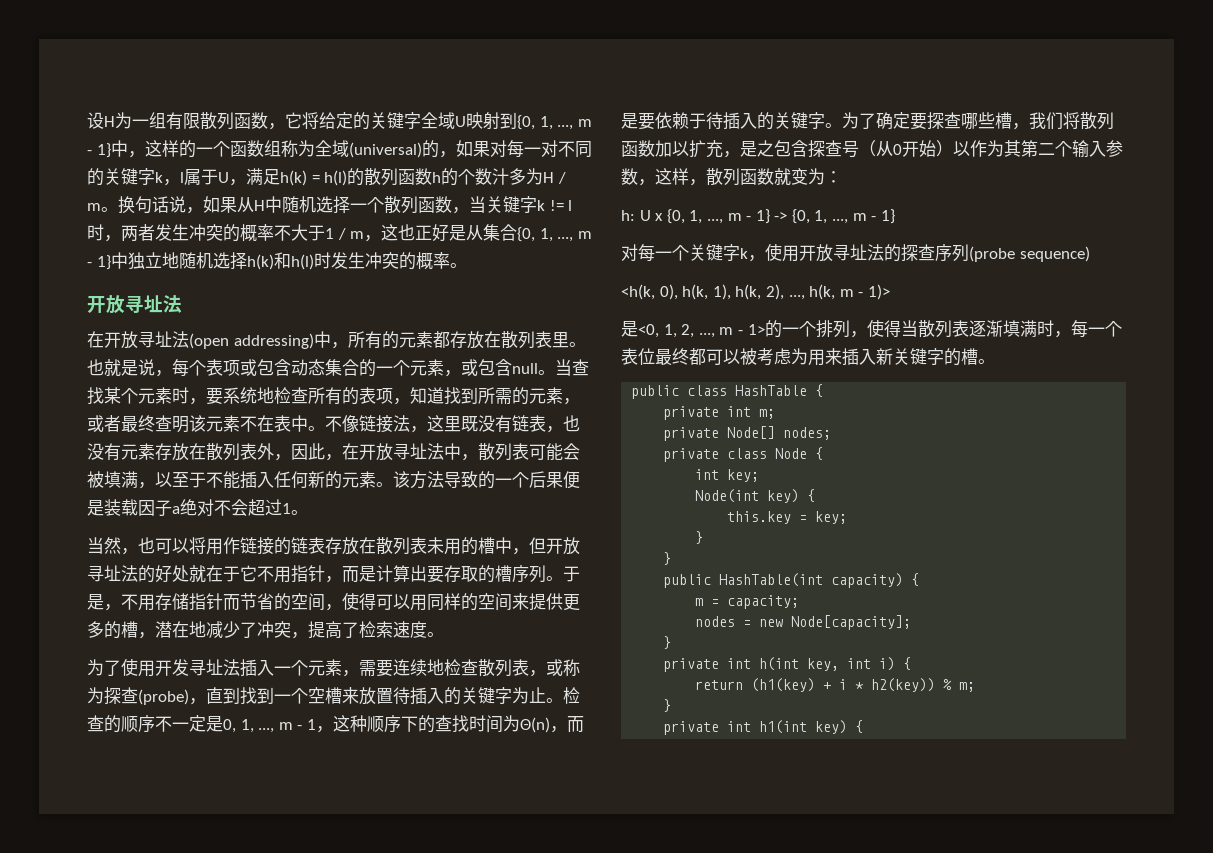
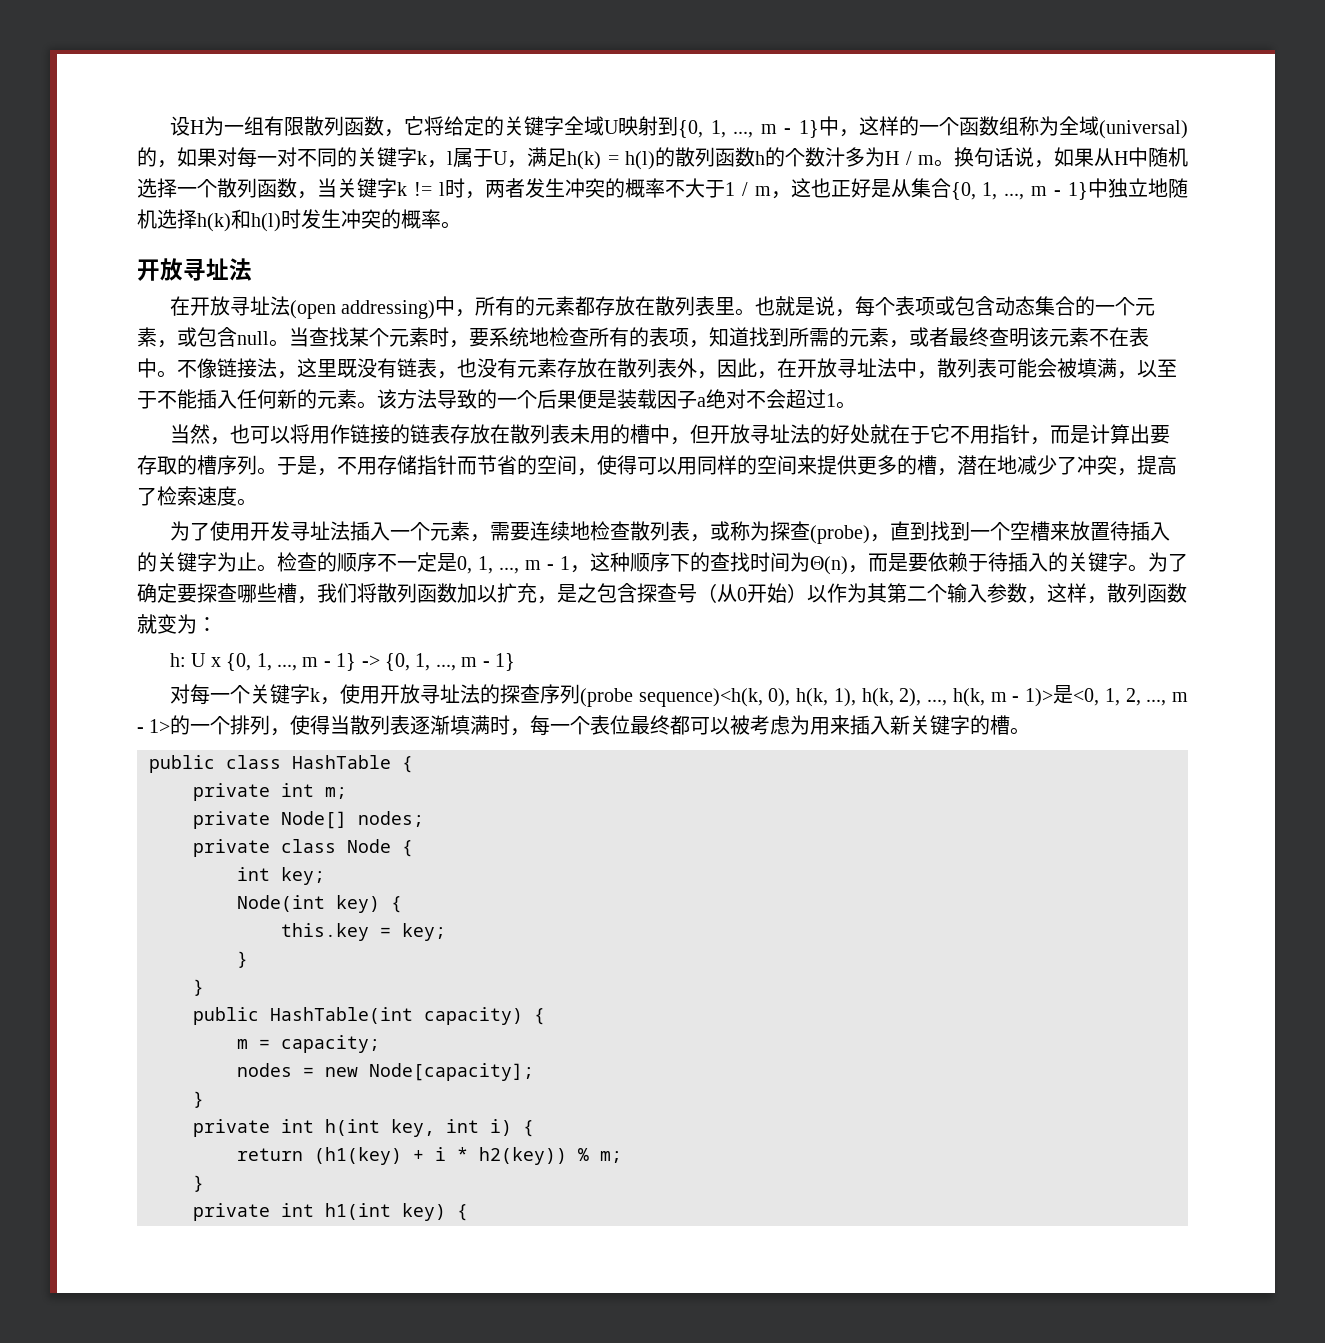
- 对每一个关键字k，使用开放寻址法的探查序列(probe sequence)
- <h(k, 0), h(k, 1), h(k, 2), ..., h(k, m - 1)>
- 是<0, 1, 2, ..., m - 1>的一个排列，使得当散列表逐渐填满时，每一个表位最终都可以被考虑为用来插入新关键字的槽。
+ 对每一个关键字k，使用开放寻址法的探查序列(probe sequence)<h(k, 0), h(k, 1), h(k, 2), ..., h(k, m - 1)>是<0, 1, 2, ..., m - 1>的一个排列，使得当散列表逐渐填满时，每一个表位最终都可以被考虑为用来插入新关键字的槽。

